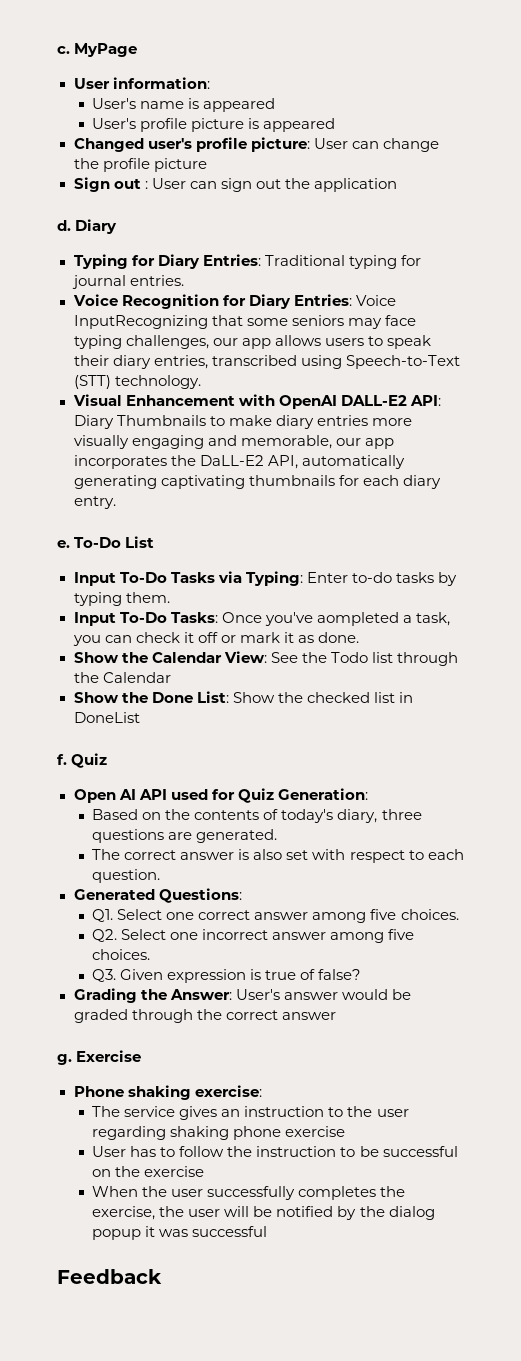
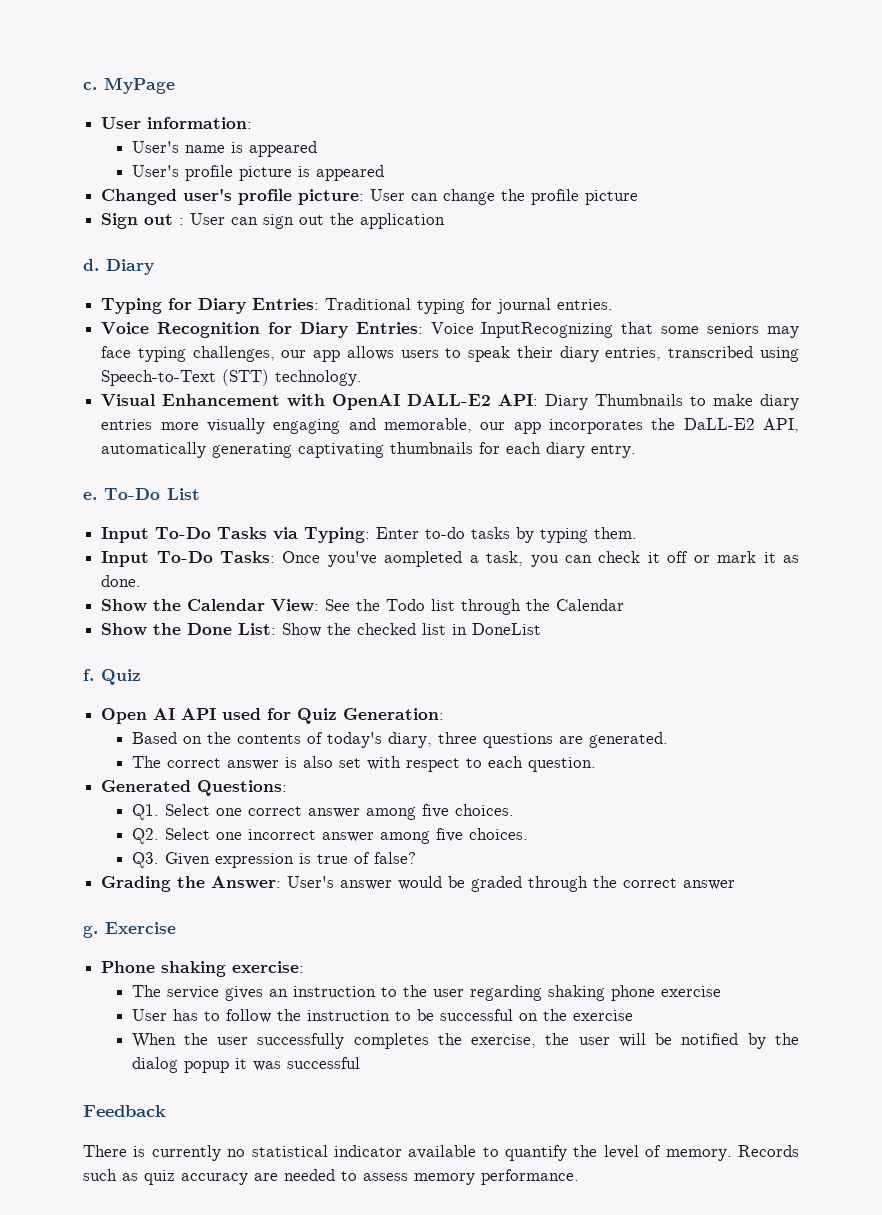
+ There is currently no statistical indicator available to quantify the level of memory. Records such as quiz accuracy are needed to assess memory performance.

